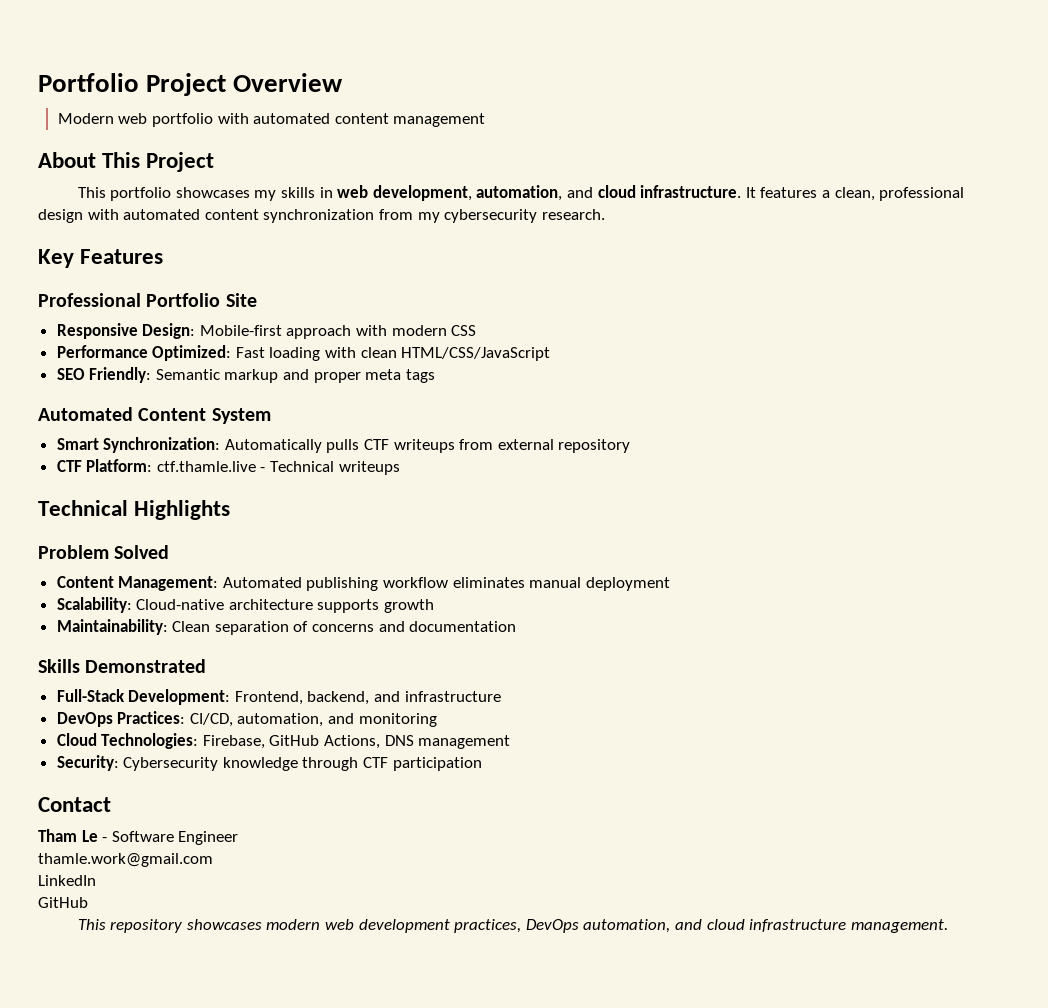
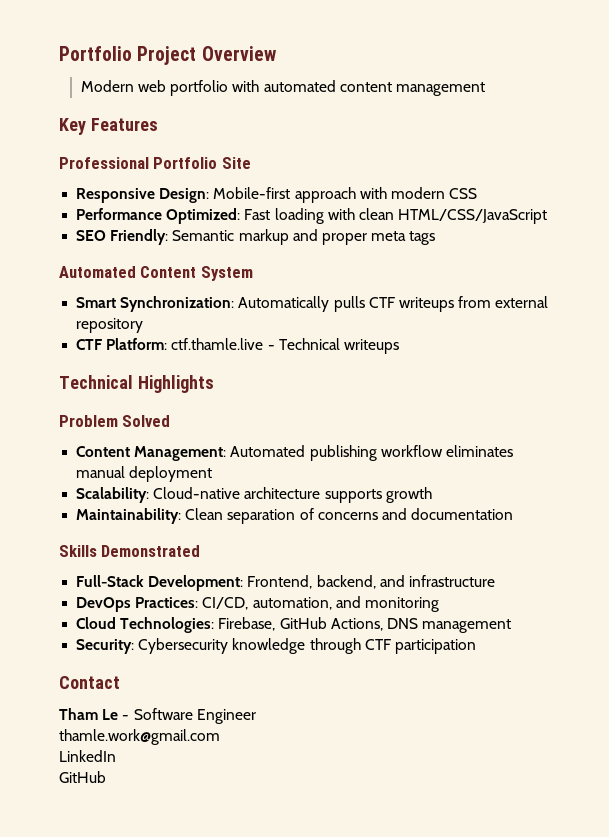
- About This Project
- This portfolio showcases my skills in web development, automation, and cloud infrastructure. It features a clean, professional design with automated content synchronization from my cybersecurity research.
- This repository showcases modern web development practices, DevOps automation, and cloud infrastructure management.

